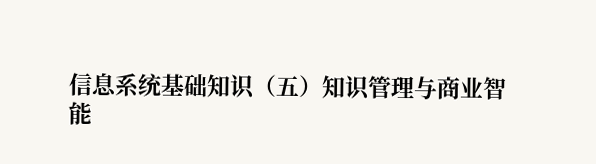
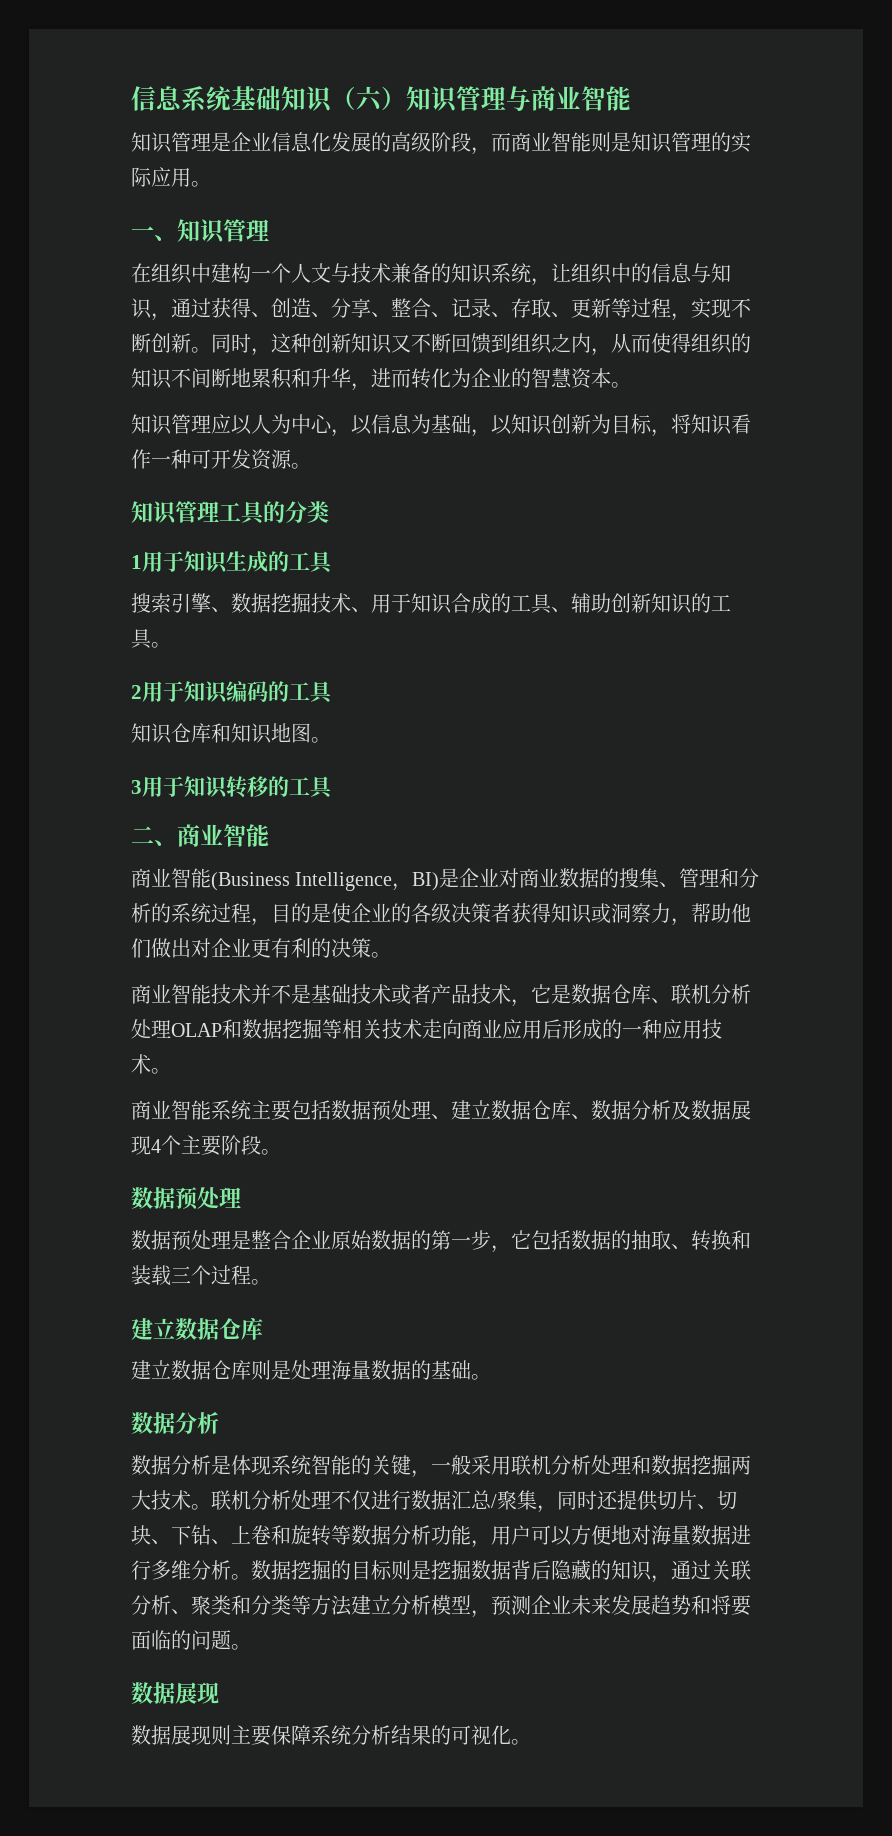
- 信息系统基础知识（五）知识管理与商业智能
+ 信息系统基础知识（六）知识管理与商业智能
+ 知识管理是企业信息化发展的高级阶段，而商业智能则是知识管理的实际应用。
+ 一、知识管理
+ 在组织中建构一个人文与技术兼备的知识系统，让组织中的信息与知识，通过获得、创造、分享、整合、记录、存取、更新等过程，实现不断创新。同时，这种创新知识又不断回馈到组织之内，从而使得组织的知识不间断地累积和升华，进而转化为企业的智慧资本。
+ 知识管理应以人为中心，以信息为基础，以知识创新为目标，将知识看作一种可开发资源。
+ 知识管理工具的分类
+ 1用于知识生成的工具
+ 搜索引擎、数据挖掘技术、用于知识合成的工具、辅助创新知识的工具。
+ 2用于知识编码的工具
+ 知识仓库和知识地图。
+ 3用于知识转移的工具
+ 二、商业智能
+ 商业智能(Business Intelligence，BI)是企业对商业数据的搜集、管理和分析的系统过程，目的是使企业的各级决策者获得知识或洞察力，帮助他们做出对企业更有利的决策。
+ 商业智能技术并不是基础技术或者产品技术，它是数据仓库、联机分析处理OLAP和数据挖掘等相关技术走向商业应用后形成的一种应用技术。
+ 商业智能系统主要包括数据预处理、建立数据仓库、数据分析及数据展现4个主要阶段。
+ 数据预处理
+ 数据预处理是整合企业原始数据的第一步，它包括数据的抽取、转换和装载三个过程。
+ 建立数据仓库
+ 建立数据仓库则是处理海量数据的基础。
+ 数据分析
+ 数据分析是体现系统智能的关键，一般采用联机分析处理和数据挖掘两大技术。联机分析处理不仅进行数据汇总/聚集，同时还提供切片、切块、下钻、上卷和旋转等数据分析功能，用户可以方便地对海量数据进行多维分析。数据挖掘的目标则是挖掘数据背后隐藏的知识，通过关联分析、聚类和分类等方法建立分析模型，预测企业未来发展趋势和将要面临的问题。
+ 数据展现
+ 数据展现则主要保障系统分析结果的可视化。

